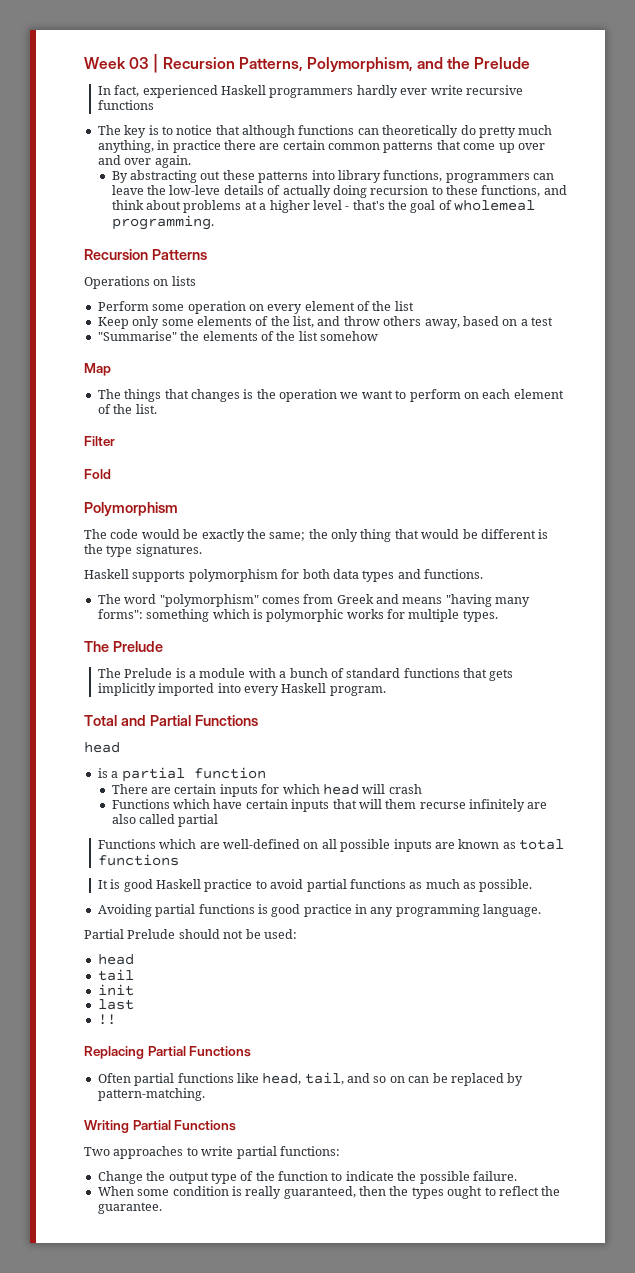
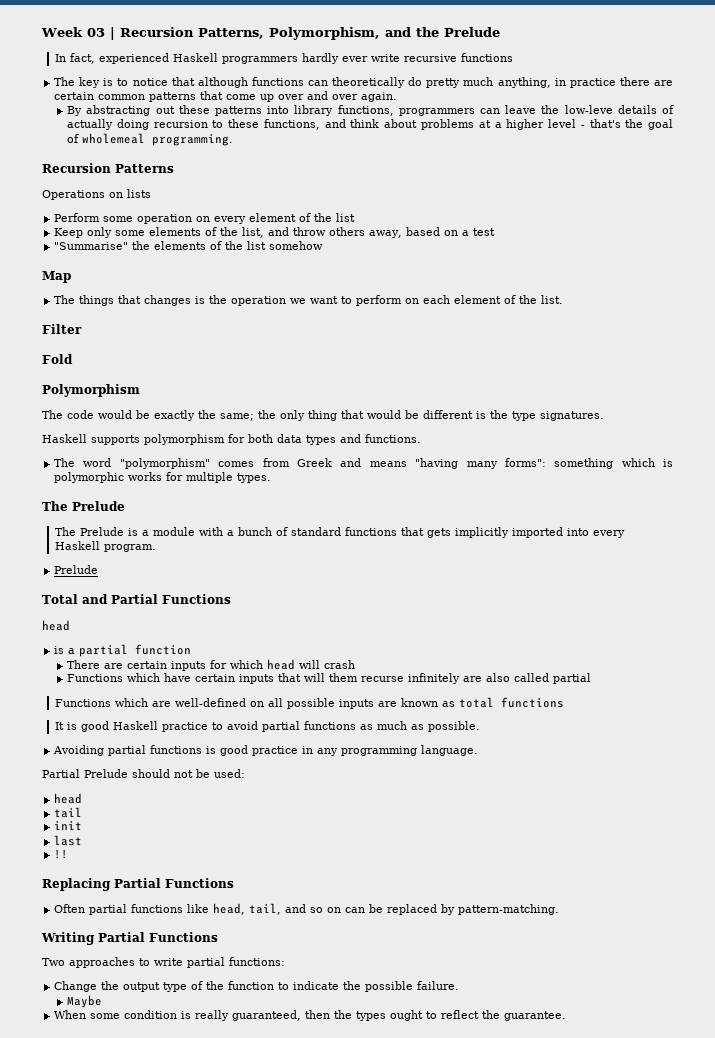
  The Prelude is a module with a bunch of standard functions that gets implicitly imported into every Haskell program.
+ Prelude
+ Maybe

